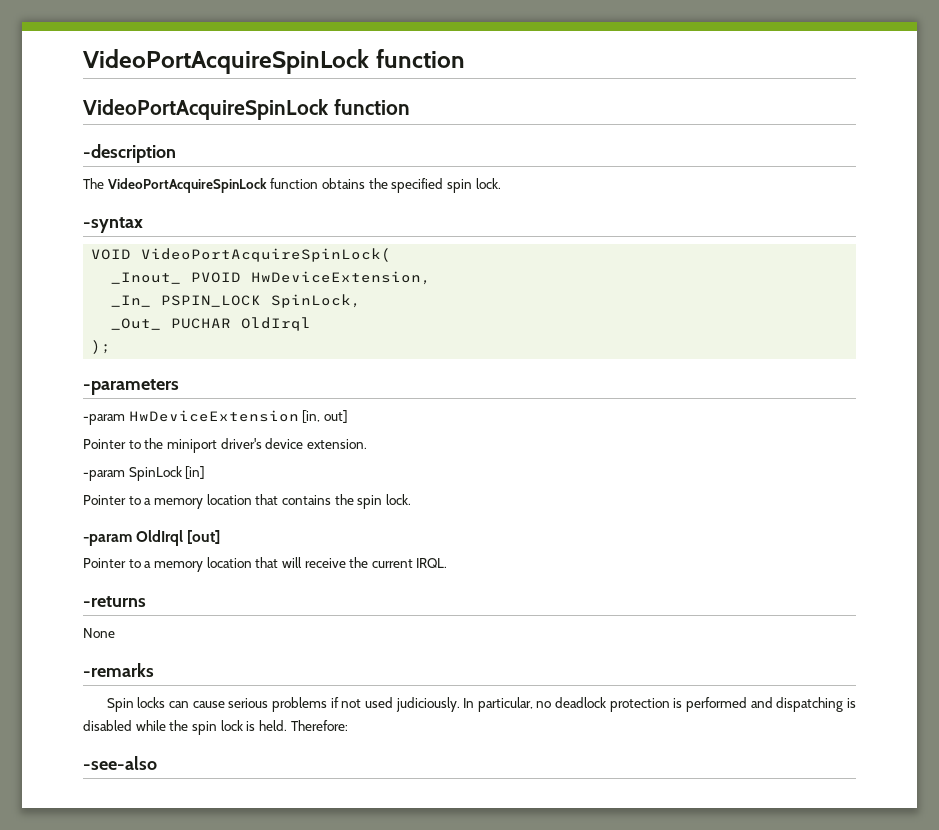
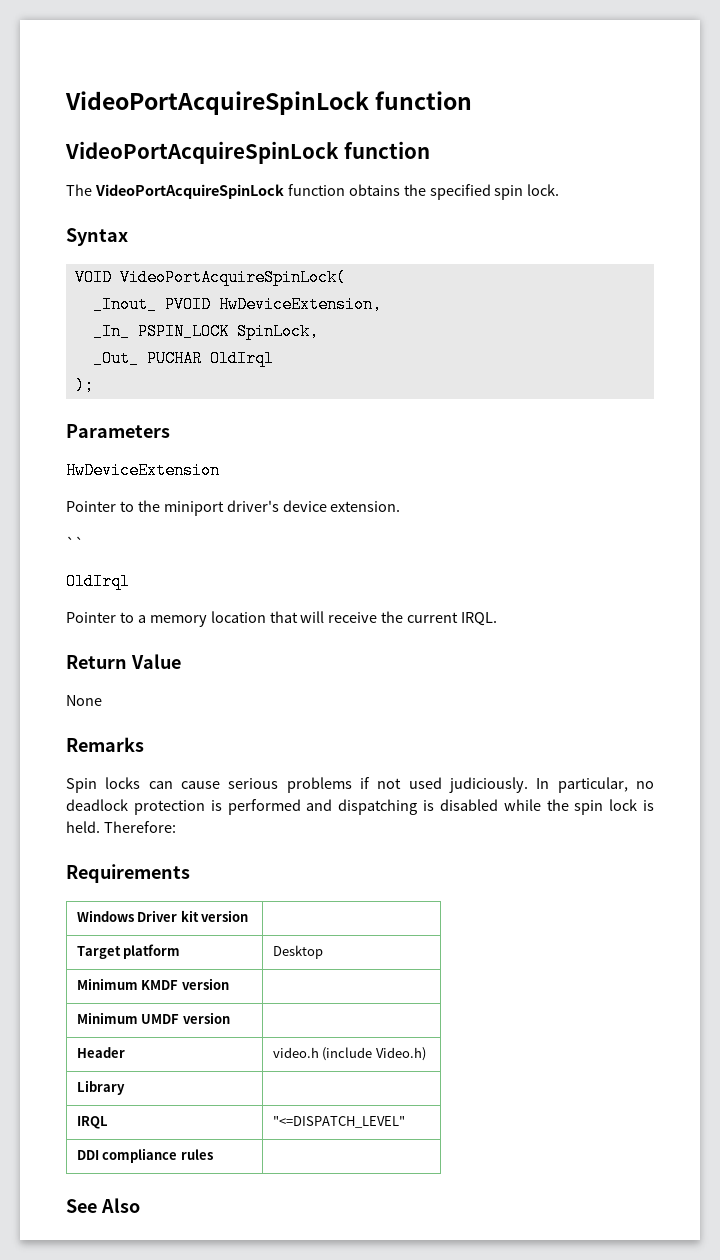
- -description
- -syntax
+ Syntax
- -parameters
- -param HwDeviceExtension [in, out]
+ Parameters
+ HwDeviceExtension
- -param SpinLock [in]
- Pointer to a memory location that contains the spin lock.
- -param OldIrql [out]
+ ``
+ OldIrql
- -returns
+ Return Value
- -remarks
+ Remarks
- -see-also
+ Requirements
+ Windows Driver kit version |
+ Target platform | Desktop
+ Minimum KMDF version |
+ Minimum UMDF version |
+ Header | video.h (include Video.h)
+ Library |
+ IRQL | "<=DISPATCH_LEVEL"
+ DDI compliance rules |
+ See Also

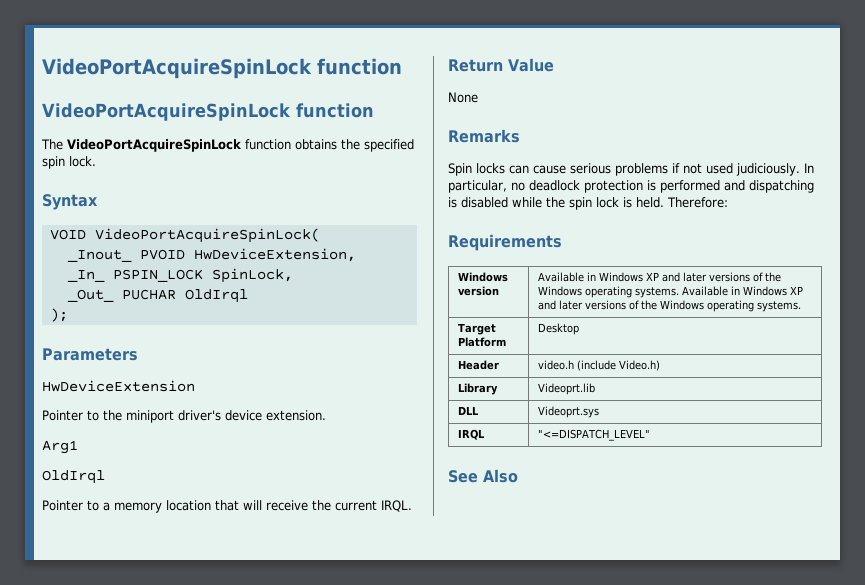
- ``
+ Arg1
- Windows Driver kit version |
+ Windows version | Available in Windows XP and later versions of the Windows operating systems. Available in Windows XP and later versions of the Windows operating systems.
- Target platform | Desktop
+ Target Platform | Desktop
- Minimum KMDF version |
- Minimum UMDF version |
- Library |
+ Library | Videoprt.lib
+ DLL | Videoprt.sys
- DDI compliance rules |

